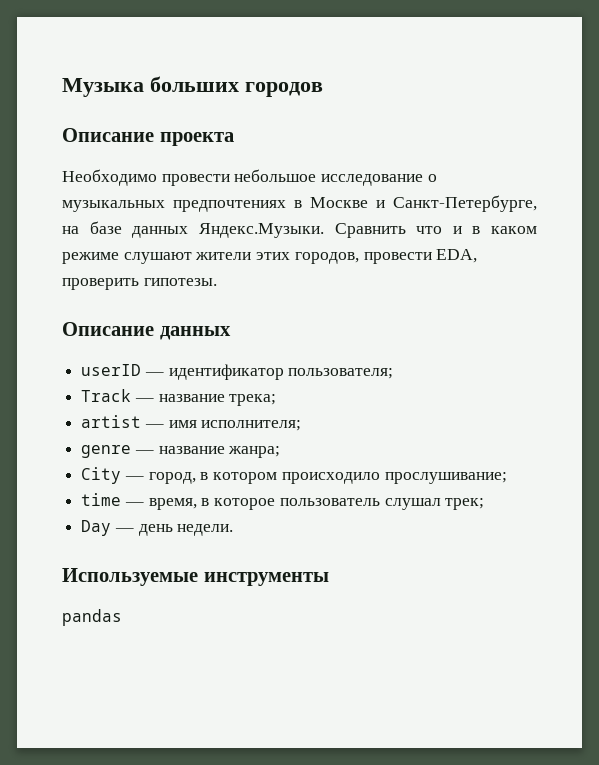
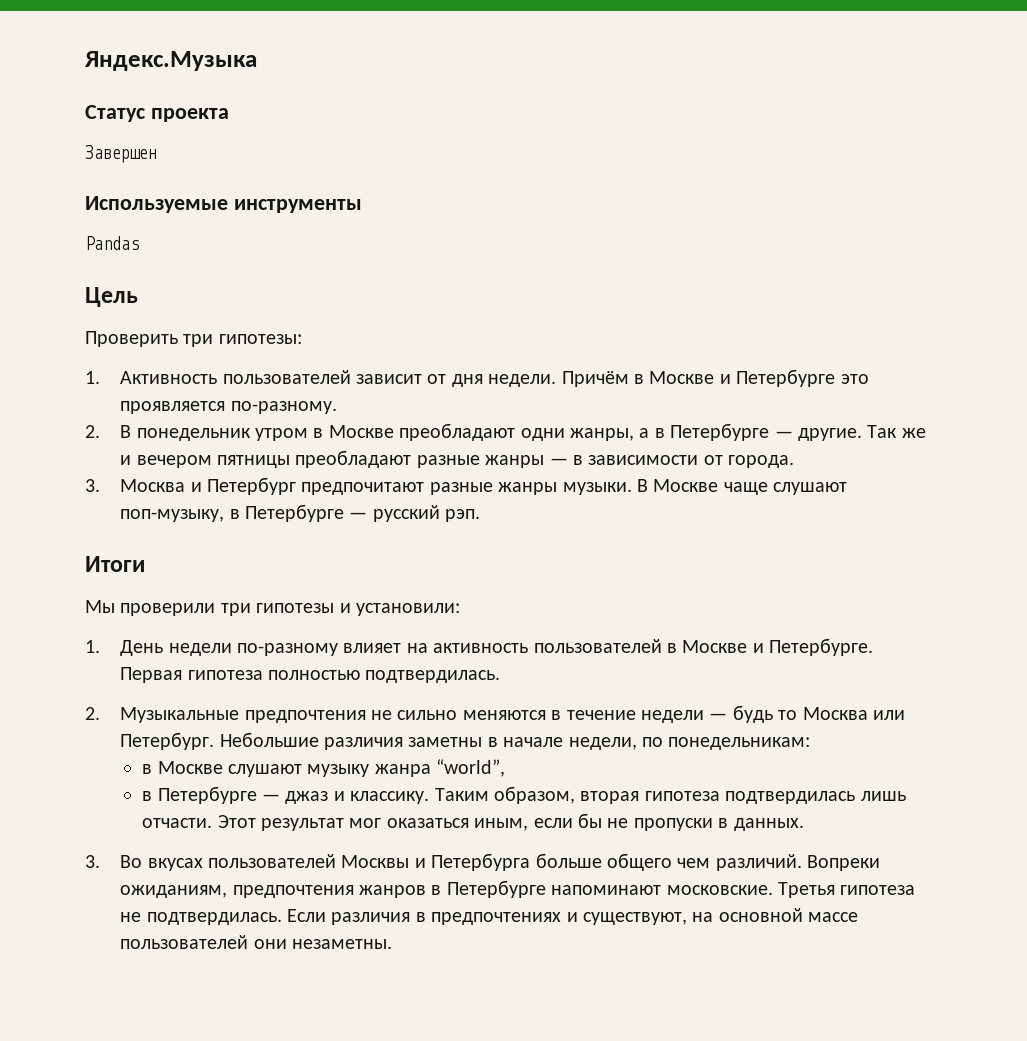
- Музыка больших городов
- Описание проекта
- Необходимо провести небольшое исследование о музыкальных предпочтениях в Москве и Санкт-Петербурге, на базе данных Яндекс.Музыки. Сравнить что и в каком режиме слушают жители этих городов, провести EDA, проверить гипотезы.
- Описание данных
- userID — идентификатор пользователя;
- Track — название трека;
- artist — имя исполнителя;
- genre — название жанра;
- City — город, в котором происходило прослушивание;
- time — время, в которое пользователь слушал трек;
- Day — день недели.
+ Яндекс.Музыка
+ Статус проекта
+ Завершен
  Используемые инструменты
- pandas
+ Pandas
+ Цель
+ Проверить три гипотезы:
+ 1. Активность пользователей зависит от дня недели. Причём в Москве и Петербурге это проявляется по-разному.
+ 2. В понедельник утром в Москве преобладают одни жанры, а в Петербурге — другие. Так же и вечером пятницы преобладают разные жанры — в зависимости от города.
+ 3. Москва и Петербург предпочитают разные жанры музыки. В Москве чаще слушают поп-музыку, в Петербурге — русский рэп.
+ Итоги
+ Мы проверили три гипотезы и установили:
+ 1. День недели по-разному влияет на активность пользователей в Москве и Петербурге. Первая гипотеза полностью подтвердилась.
+ 2. Музыкальные предпочтения не сильно меняются в течение недели — будь то Москва или Петербург. Небольшие различия заметны в начале недели, по понедельникам:
+ в Москве слушают музыку жанра “world”,
+ в Петербурге — джаз и классику. Таким образом, вторая гипотеза подтвердилась лишь отчасти. Этот результат мог оказаться иным, если бы не пропуски в данных.
+ 3. Во вкусах пользователей Москвы и Петербурга больше общего чем различий. Вопреки ожиданиям, предпочтения жанров в Петербурге напоминают московские. Третья гипотеза не подтвердилась. Если различия в предпочтениях и существуют, на основной массе пользователей они незаметны.

